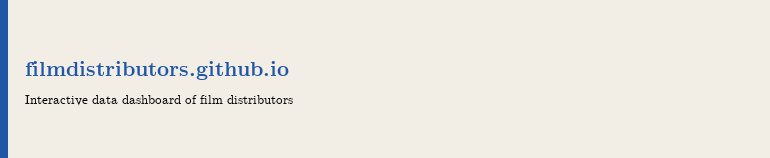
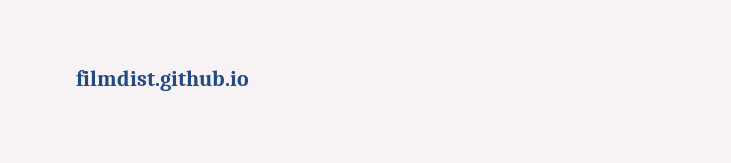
- filmdistributors.github.io
- Interactive data dashboard of film distributors
+ filmdist.github.io

